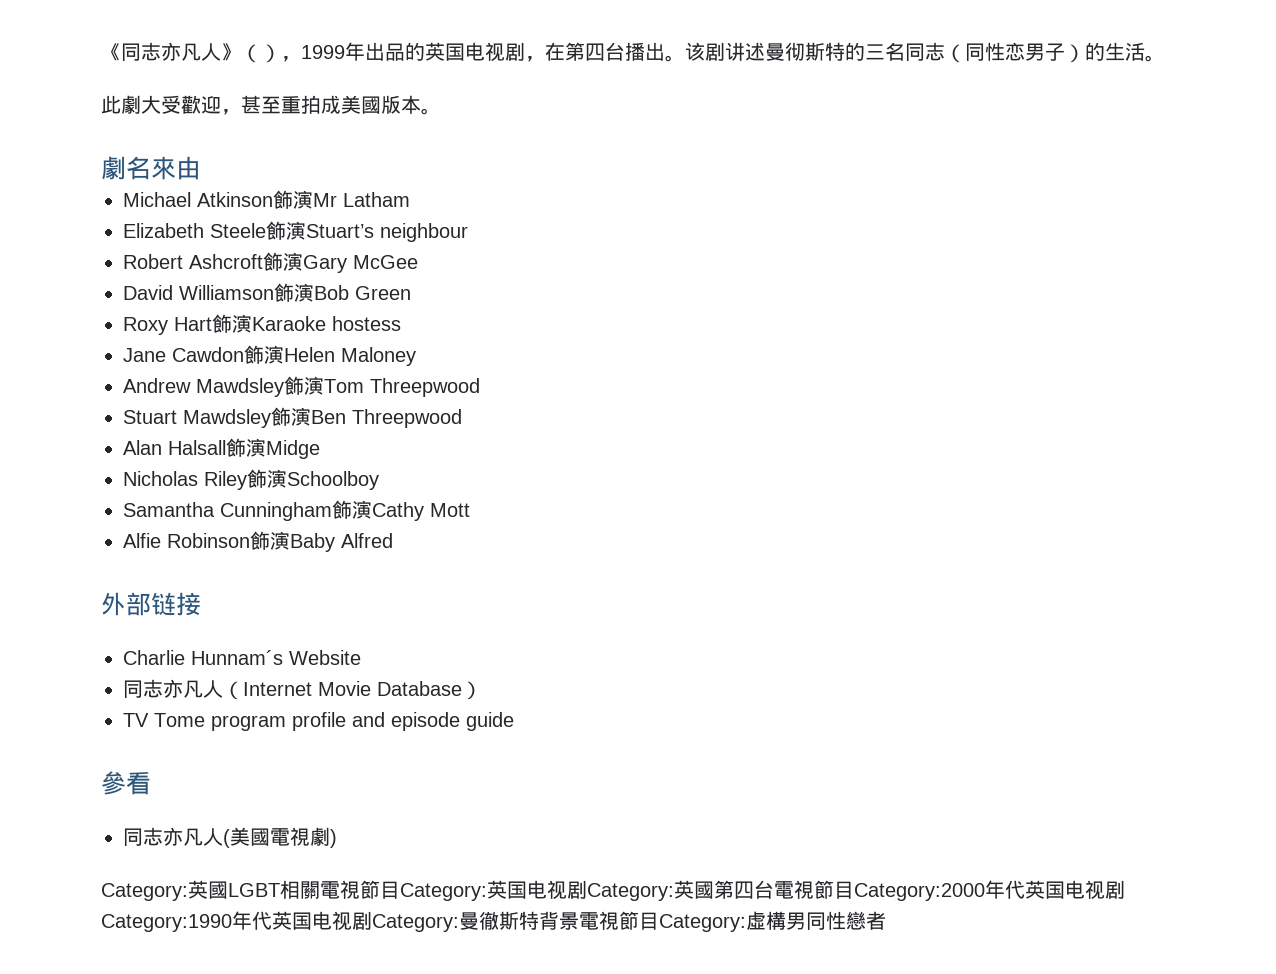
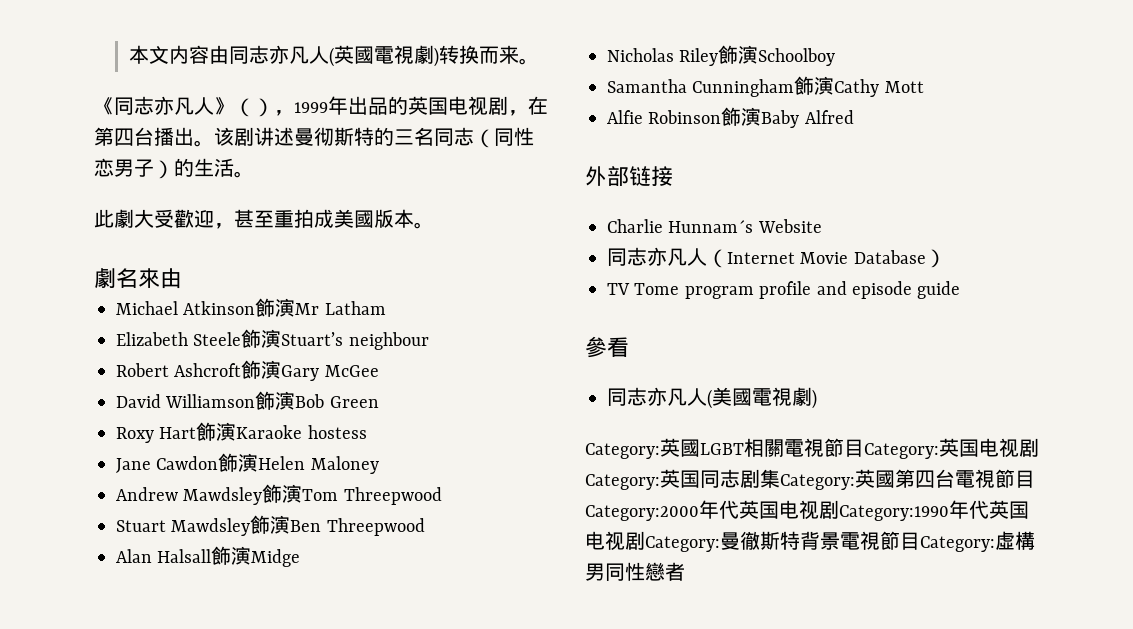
+ 本文内容由同志亦凡人(英國電視劇)转换而来。
- Category:英國LGBT相關電視節目Category:英国电视剧Category:英國第四台電視節目Category:2000年代英国电视剧Category:1990年代英国电视剧Category:曼徹斯特背景電視節目Category:虛構男同性戀者
+ Category:英國LGBT相關電視節目Category:英国电视剧Category:英国同志剧集Category:英國第四台電視節目Category:2000年代英国电视剧Category:1990年代英国电视剧Category:曼徹斯特背景電視節目Category:虛構男同性戀者

